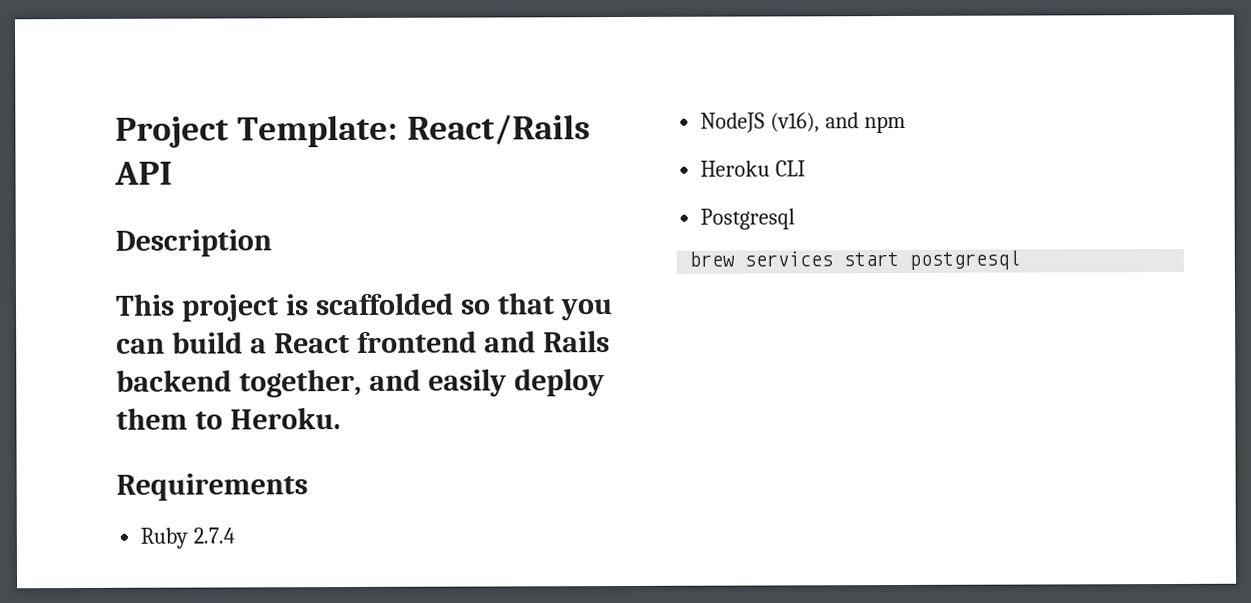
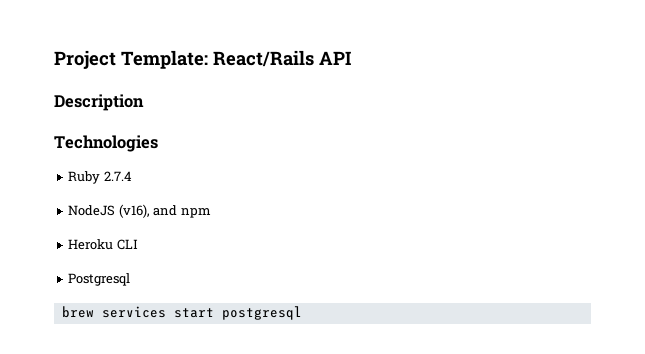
- This project is scaffolded so that you can build a React frontend and Rails backend together, and easily deploy them to Heroku.
- Requirements
+ Technologies

